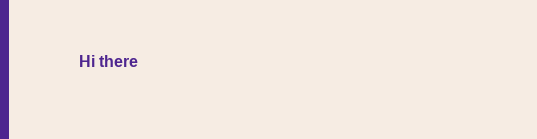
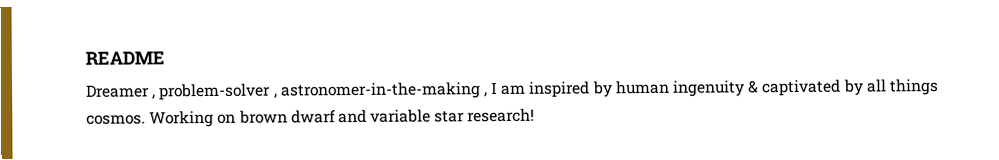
- Hi there
+ README
+ Dreamer , problem-solver , astronomer-in-the-making , I am inspired by human ingenuity & captivated by all things cosmos. Working on brown dwarf and variable star research!

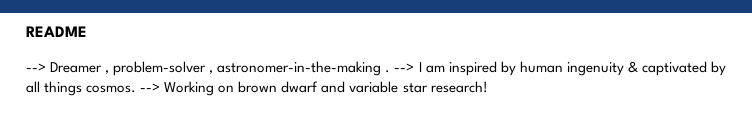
- Dreamer , problem-solver , astronomer-in-the-making , I am inspired by human ingenuity & captivated by all things cosmos.
+ --> Dreamer , problem-solver , astronomer-in-the-making . --> I am inspired by human ingenuity & captivated by all things cosmos.
- Working on brown dwarf and variable star research!
+ --> Working on brown dwarf and variable star research!

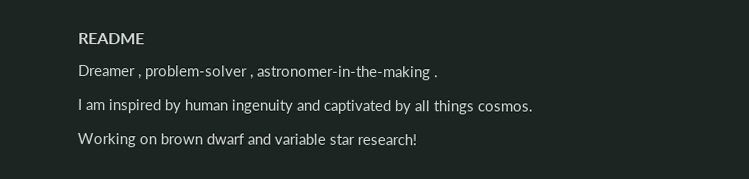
- --> Dreamer , problem-solver , astronomer-in-the-making . --> I am inspired by human ingenuity & captivated by all things cosmos. --> Working on brown dwarf and variable star research!
+ Dreamer , problem-solver , astronomer-in-the-making .
+ I am inspired by human ingenuity and captivated by all things cosmos.
+ Working on brown dwarf and variable star research!

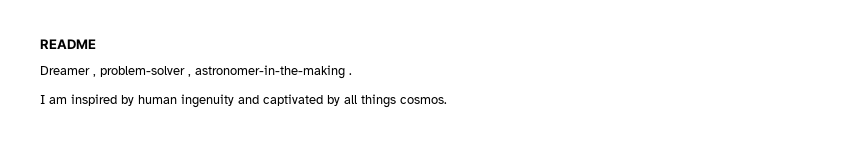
- Working on brown dwarf and variable star research!

